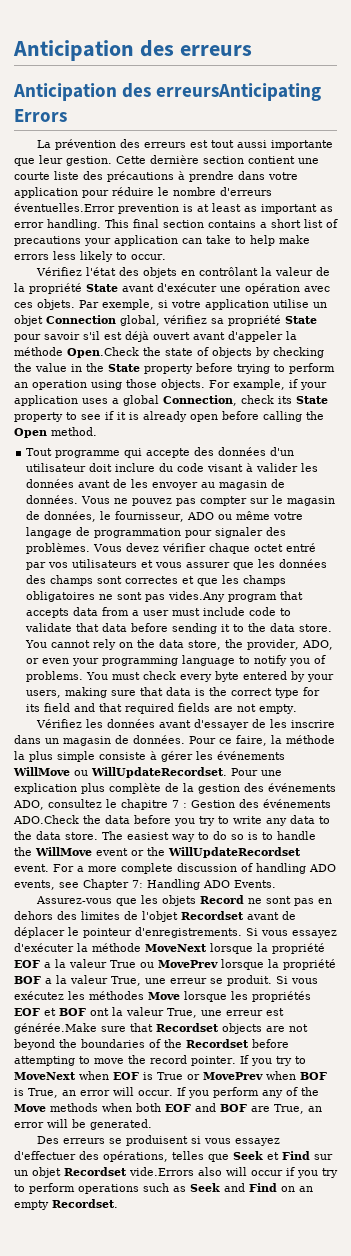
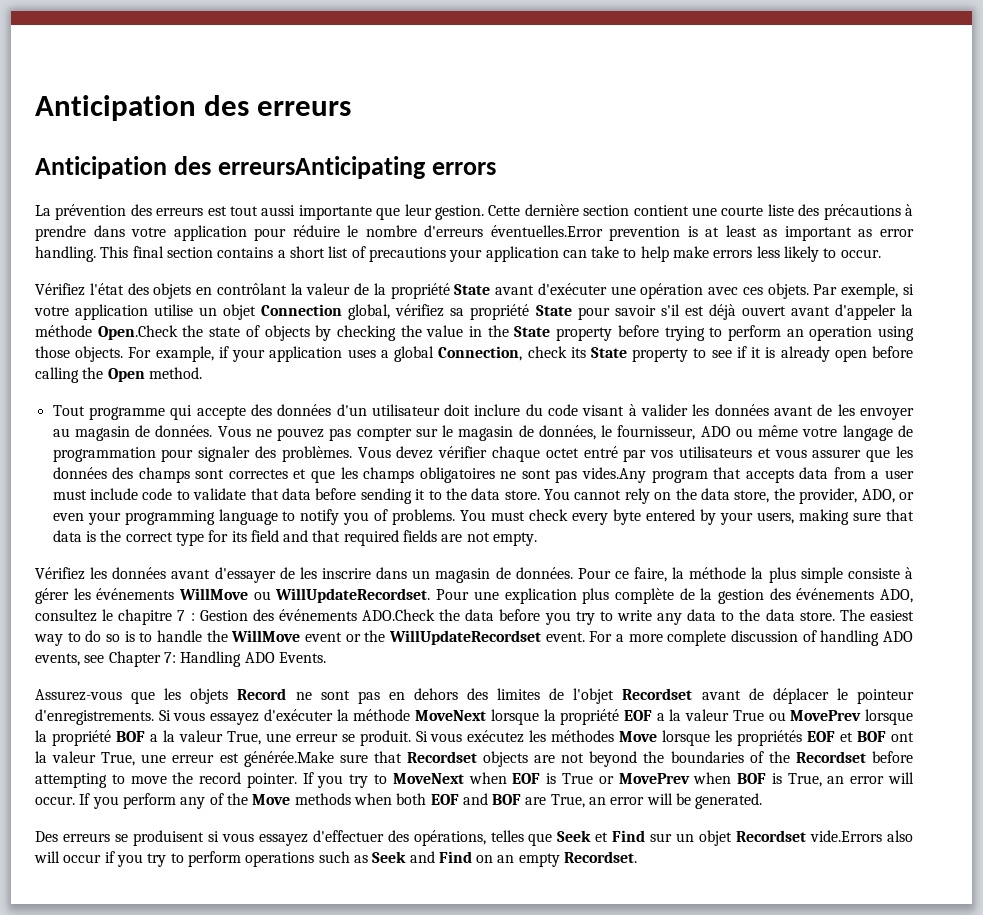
- Anticipation des erreursAnticipating Errors
+ Anticipation des erreursAnticipating errors

